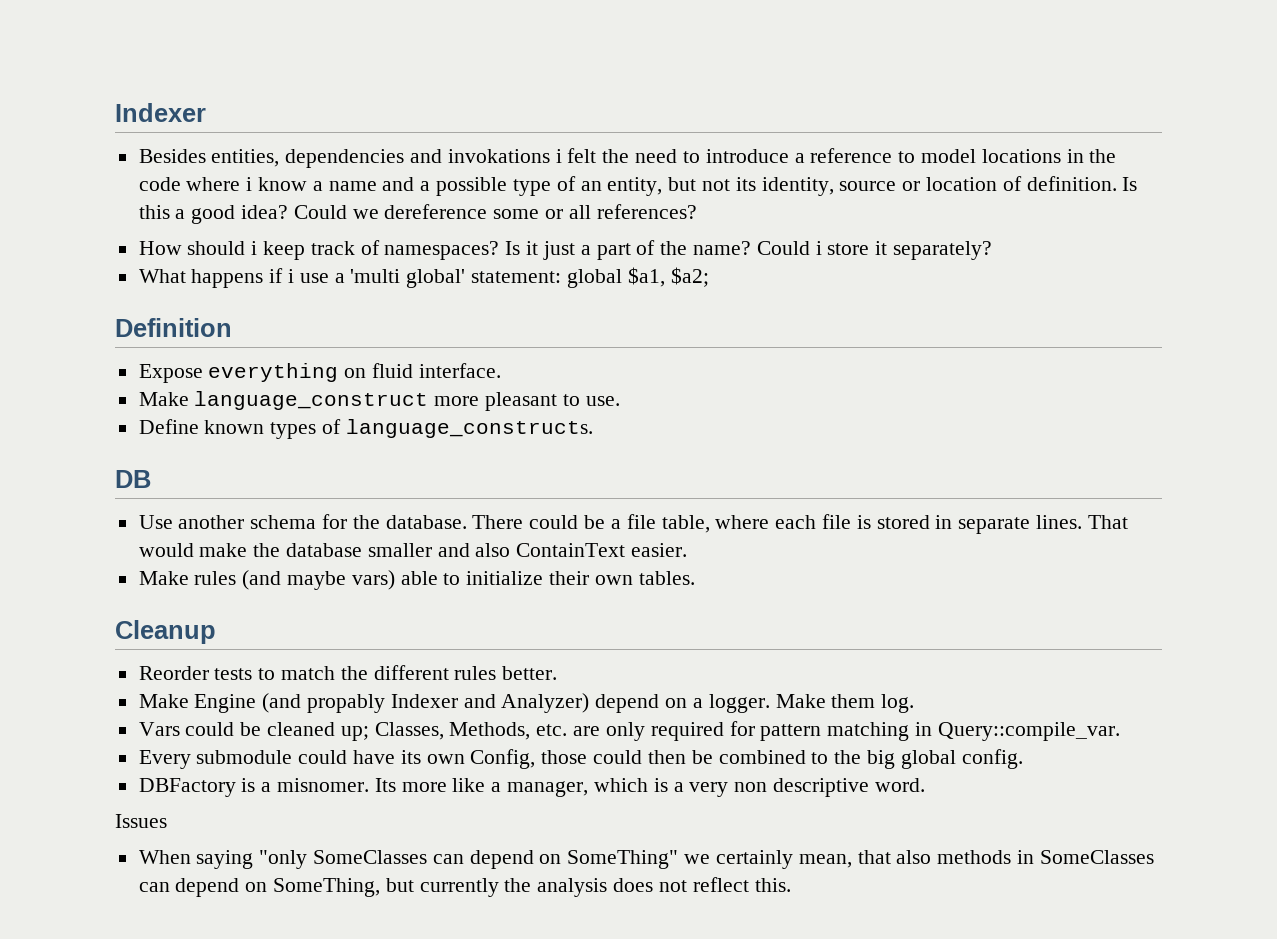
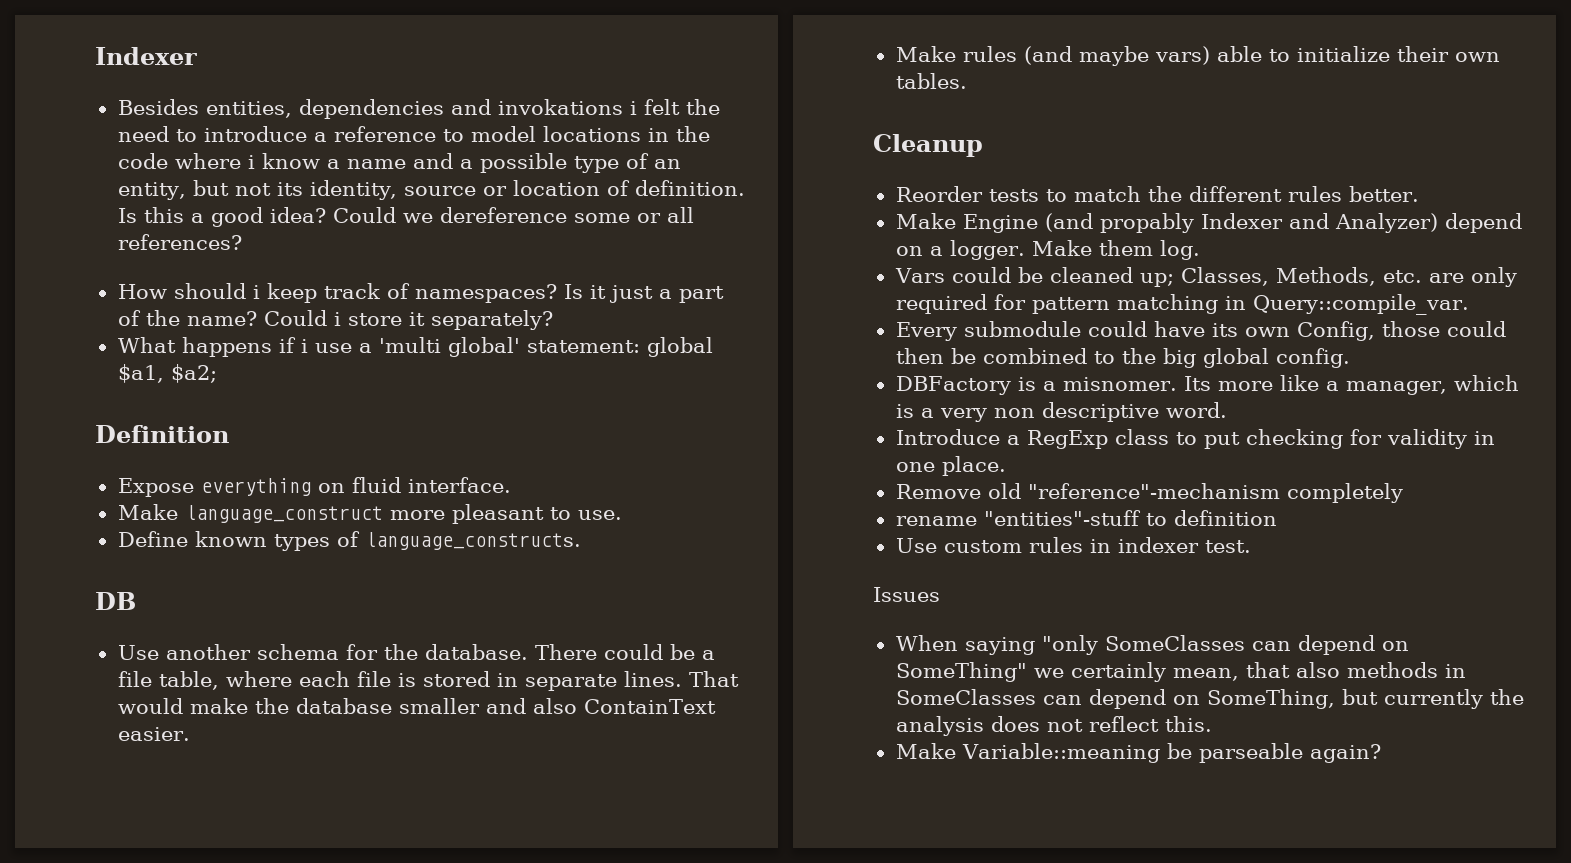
+ Introduce a RegExp class to put checking for validity in one place.
+ Remove old "reference"-mechanism completely
+ rename "entities"-stuff to definition
+ Use custom rules in indexer test.
+ Make Variable::meaning be parseable again?

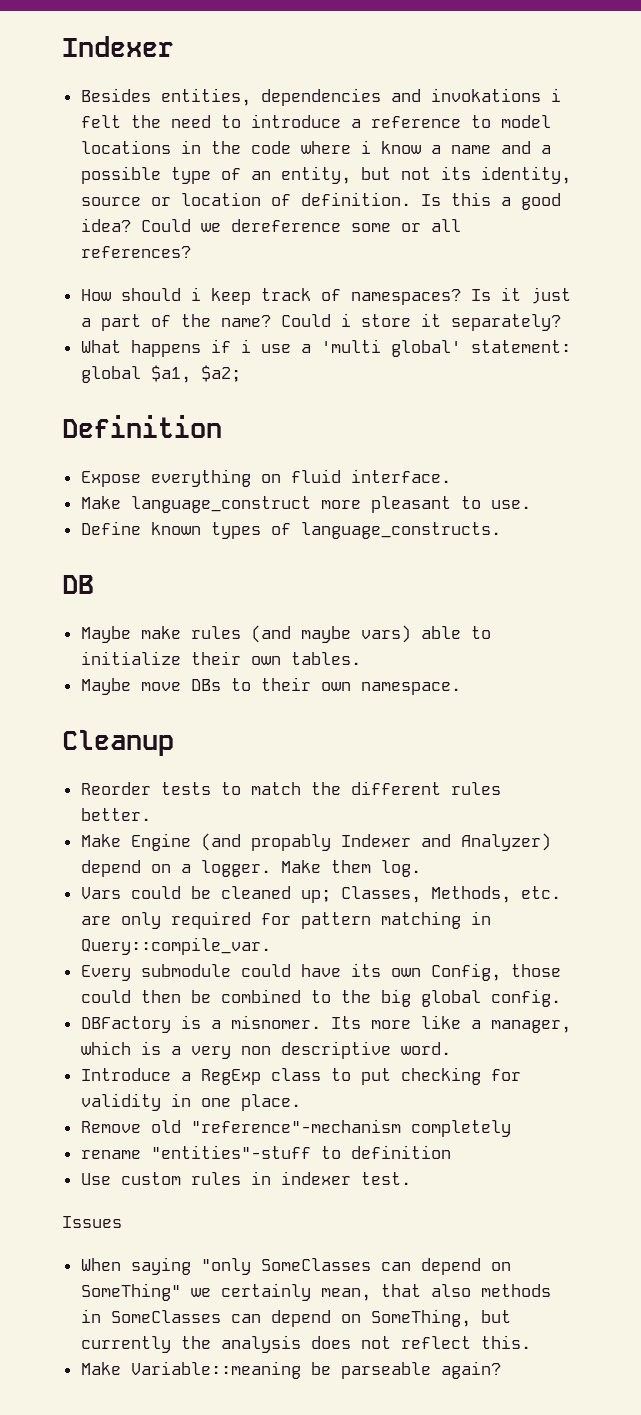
- Use another schema for the database. There could be a file table, where each file is stored in separate lines. That would make the database smaller and also ContainText easier.
- Make rules (and maybe vars) able to initialize their own tables.
+ Maybe make rules (and maybe vars) able to initialize their own tables.
+ Maybe move DBs to their own namespace.

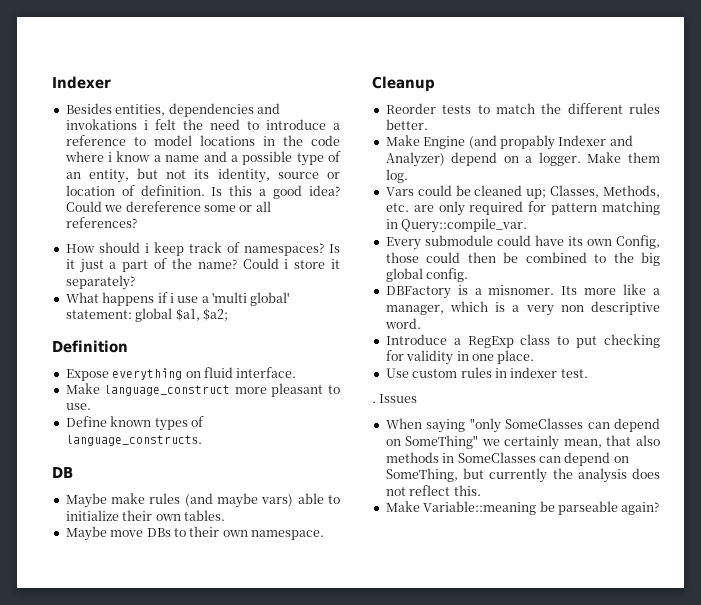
- Remove old "reference"-mechanism completely
- rename "entities"-stuff to definition
+ .

